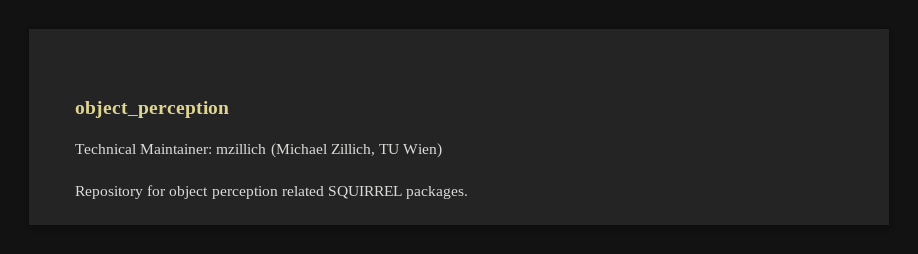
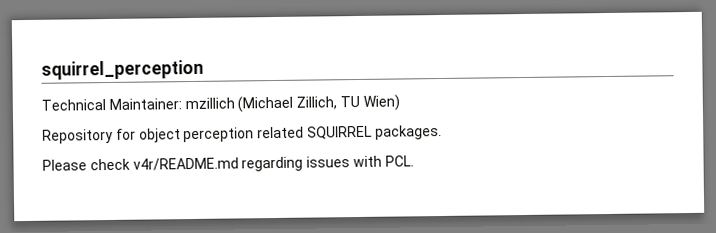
- object_perception
+ squirrel_perception
+ Please check v4r/README.md regarding issues with PCL.

